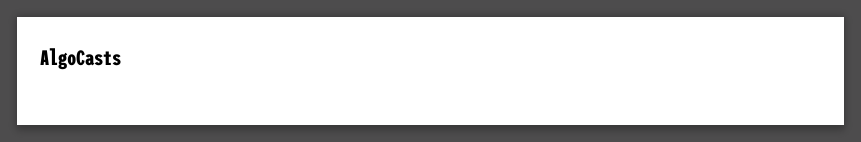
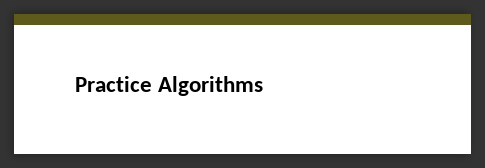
- AlgoCasts
+ Practice Algorithms

